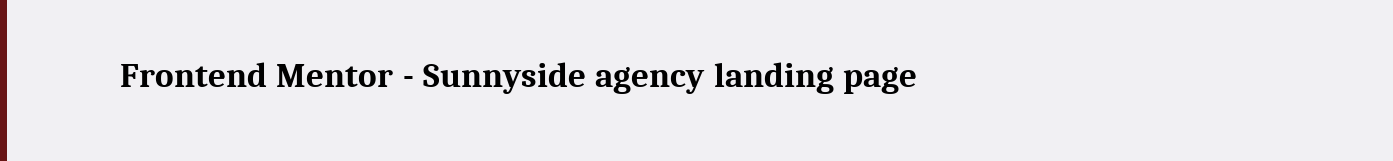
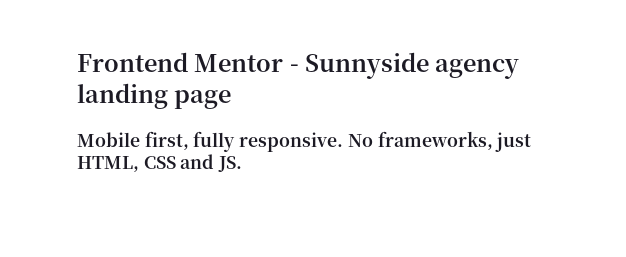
+ Mobile first, fully responsive. No frameworks, just HTML, CSS and JS.

